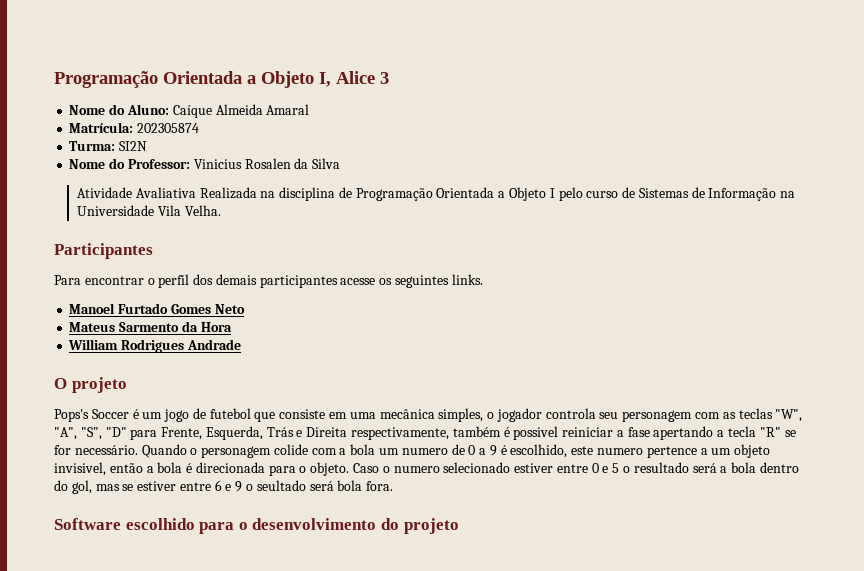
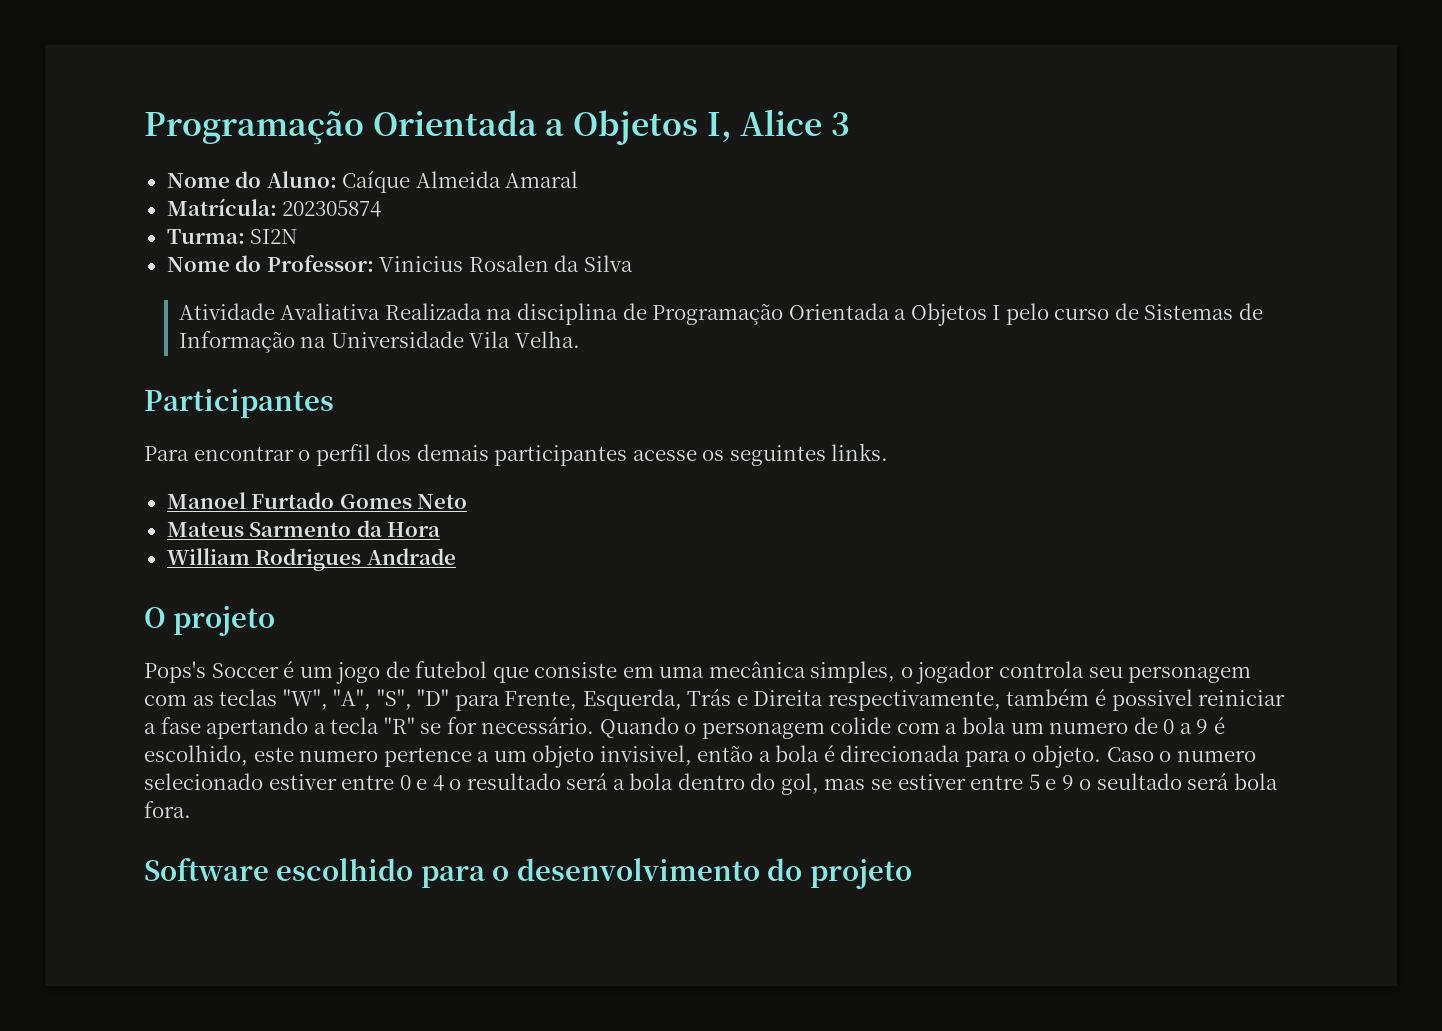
- Programação Orientada a Objeto I, Alice 3
+ Programação Orientada a Objetos I, Alice 3
- Atividade Avaliativa Realizada na disciplina de Programação Orientada a Objeto I pelo curso de Sistemas de Informação na Universidade Vila Velha.
+ Atividade Avaliativa Realizada na disciplina de Programação Orientada a Objetos I pelo curso de Sistemas de Informação na Universidade Vila Velha.
- Caso o numero selecionado estiver entre 0 e 5 o resultado será a bola dentro do gol, mas se estiver entre 6 e 9 o seultado será bola fora.
+ Caso o numero selecionado estiver entre 0 e 4 o resultado será a bola dentro do gol, mas se estiver entre 5 e 9 o seultado será bola fora.

